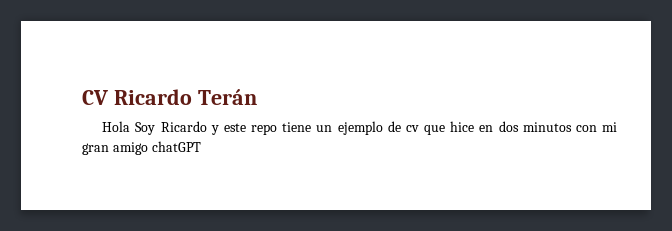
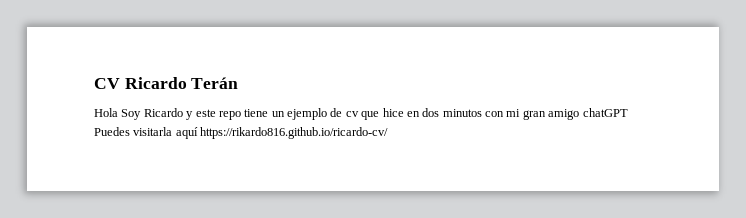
- Hola Soy Ricardo y este repo tiene un ejemplo de cv que hice en dos minutos con mi gran amigo chatGPT
+ Hola Soy Ricardo y este repo tiene un ejemplo de cv que hice en dos minutos con mi gran amigo chatGPT Puedes visitarla aquí https://rikardo816.github.io/ricardo-cv/

